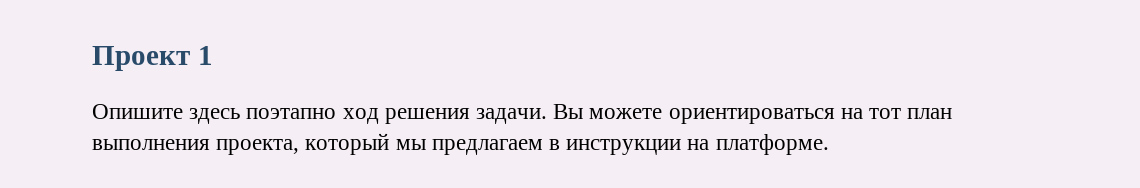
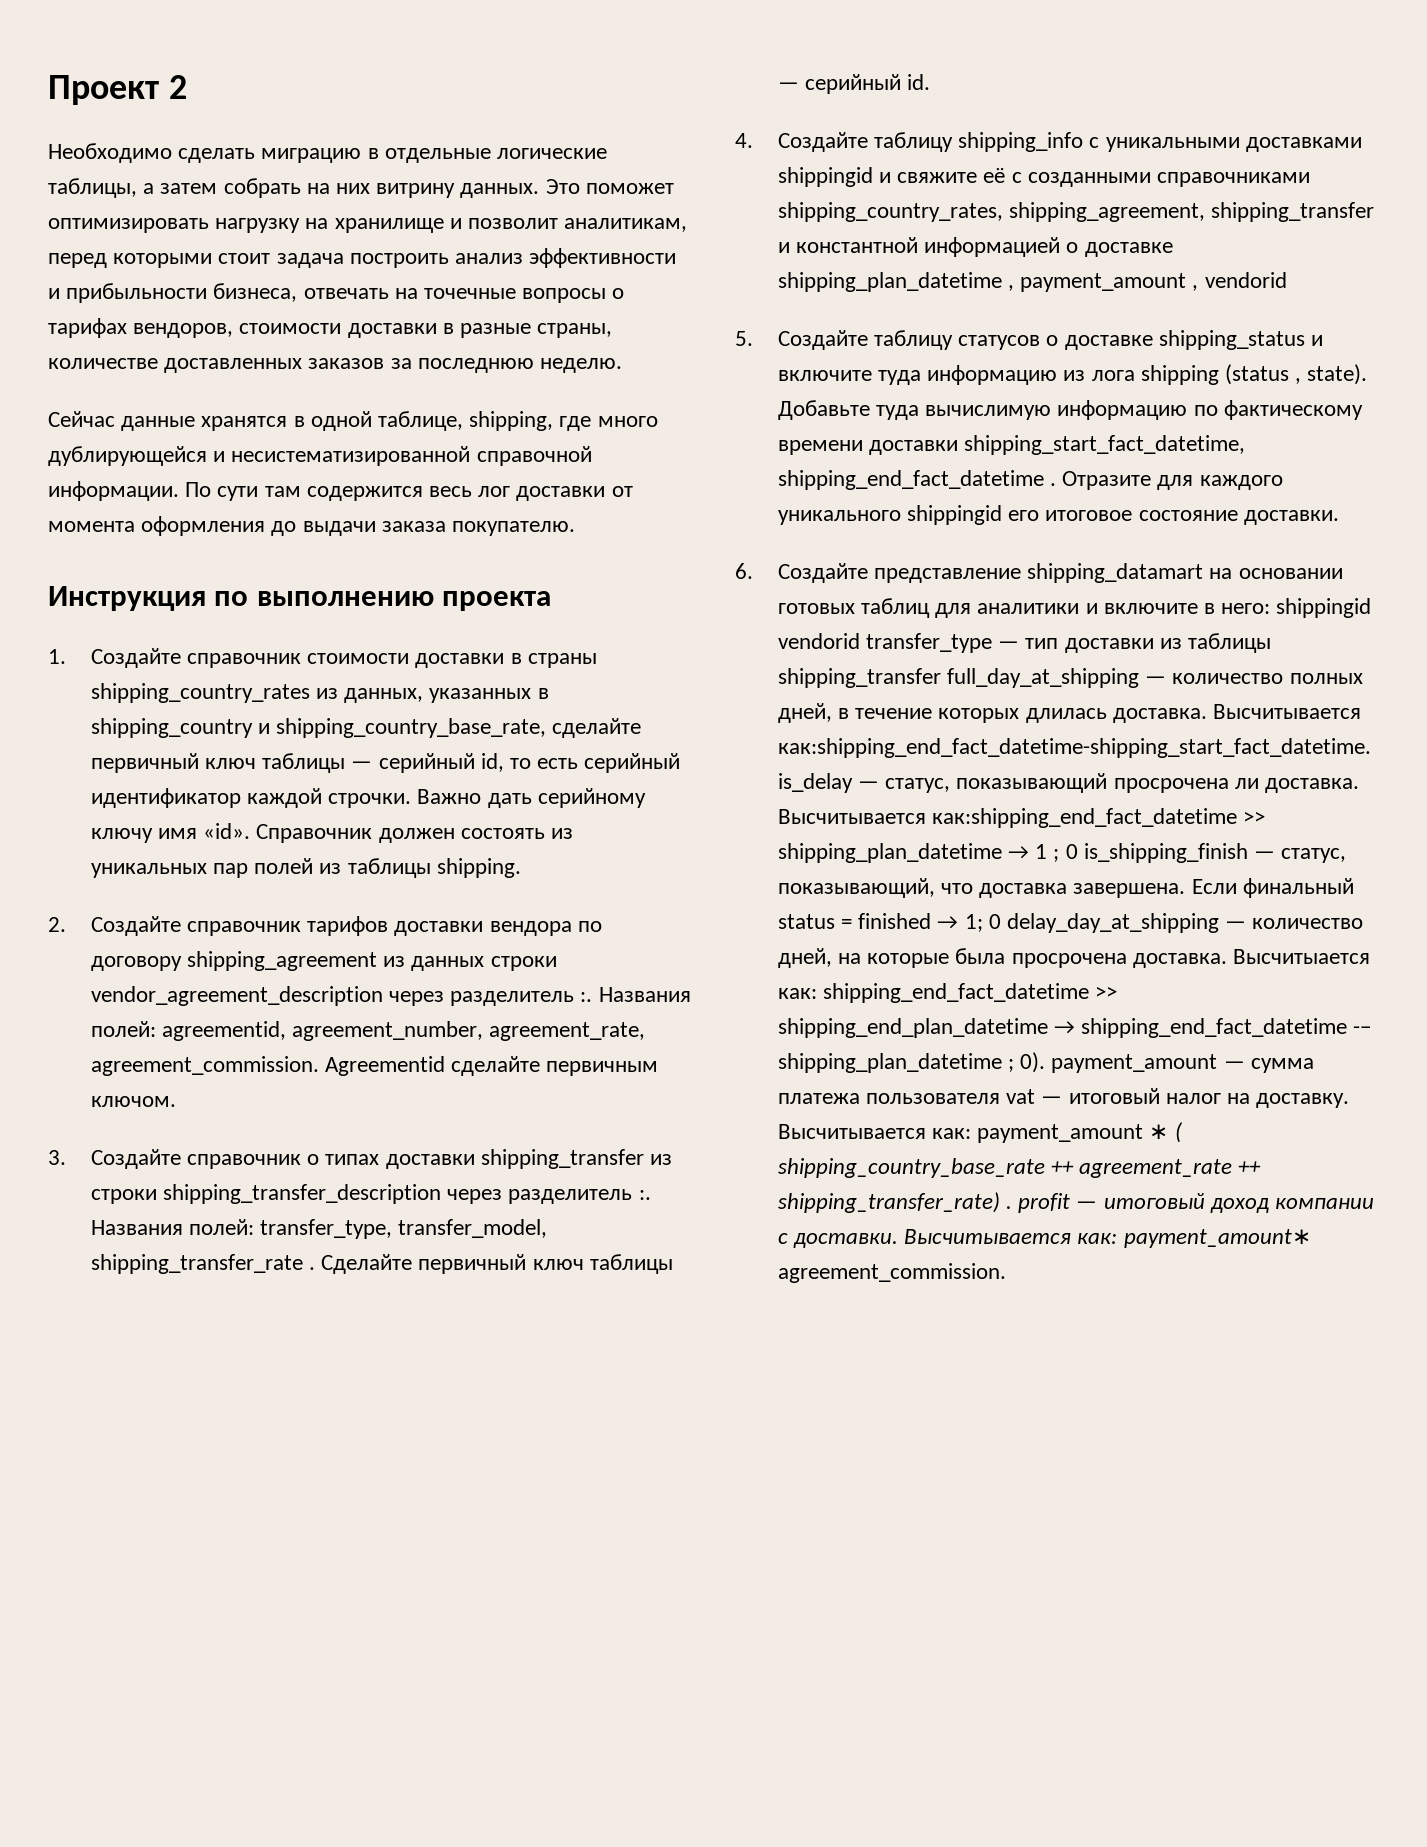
- Проект 1
- Опишите здесь поэтапно ход решения задачи. Вы можете ориентироваться на тот план выполнения проекта, который мы предлагаем в инструкции на платформе.
+ Проект 2
+ Необходимо сделать миграцию в отдельные логические таблицы, а затем собрать на них витрину данных. Это поможет оптимизировать нагрузку на хранилище и позволит аналитикам, перед которыми стоит задача построить анализ эффективности и прибыльности бизнеса, отвечать на точечные вопросы о тарифах вендоров, стоимости доставки в разные страны, количестве доставленных заказов за последнюю неделю.
+ Сейчас данные хранятся в одной таблице, shipping, где много дублирующейся и несистематизированной справочной информации. По сути там содержится весь лог доставки от момента оформления до выдачи заказа покупателю.
+ Инструкция по выполнению проекта
+ 1. Создайте справочник стоимости доставки в страны shipping_country_rates из данных, указанных в shipping_country и shipping_country_base_rate, сделайте первичный ключ таблицы — серийный id, то есть серийный идентификатор каждой строчки. Важно дать серийному ключу имя «id». Справочник должен состоять из уникальных пар полей из таблицы shipping.
+ 2. Создайте справочник тарифов доставки вендора по договору shipping_agreement из данных строки vendor_agreement_description через разделитель :. Названия полей: agreementid, agreement_number, agreement_rate, agreement_commission. Agreementid сделайте первичным ключом.
+ 3. Создайте справочник о типах доставки shipping_transfer из строки shipping_transfer_description через разделитель :. Названия полей: transfer_type, transfer_model, shipping_transfer_rate . Сделайте первичный ключ таблицы — серийный id.
+ 4. Создайте таблицу shipping_info с уникальными доставками shippingid и свяжите её с созданными справочниками shipping_country_rates, shipping_agreement, shipping_transfer и константной информацией о доставке shipping_plan_datetime , payment_amount , vendorid
+ 5. Создайте таблицу статусов о доставке shipping_status и включите туда информацию из лога shipping (status , state). Добавьте туда вычислимую информацию по фактическому времени доставки shipping_start_fact_datetime, shipping_end_fact_datetime . Отразите для каждого уникального shippingid его итоговое состояние доставки.
+ 6. Создайте представление shipping_datamart на основании готовых таблиц для аналитики и включите в него: shippingid vendorid transfer_type — тип доставки из таблицы shipping_transfer full_day_at_shipping — количество полных дней, в течение которых длилась доставка. Высчитывается как:shipping_end_fact_datetime-shipping_start_fact_datetime. is_delay — статус, показывающий просрочена ли доставка. Высчитывается как:shipping_end_fact_datetime >> shipping_plan_datetime → 1 ; 0 is_shipping_finish — статус, показывающий, что доставка завершена. Если финальный status = finished → 1; 0 delay_day_at_shipping — количество дней, на которые была просрочена доставка. Высчитыается как: shipping_end_fact_datetime >> shipping_end_plan_datetime → shipping_end_fact_datetime -− shipping_plan_datetime ; 0). payment_amount — сумма платежа пользователя vat — итоговый налог на доставку. Высчитывается как: payment_amount ∗ ( shipping_country_base_rate ++ agreement_rate ++ shipping_transfer_rate) . profit — итоговый доход компании с доставки. Высчитывается как: payment_amount∗ agreement_commission.

